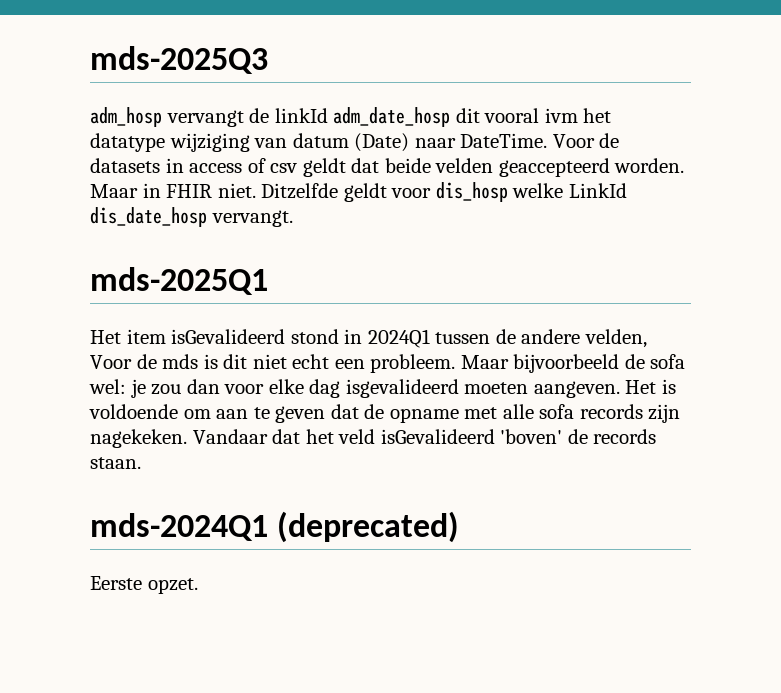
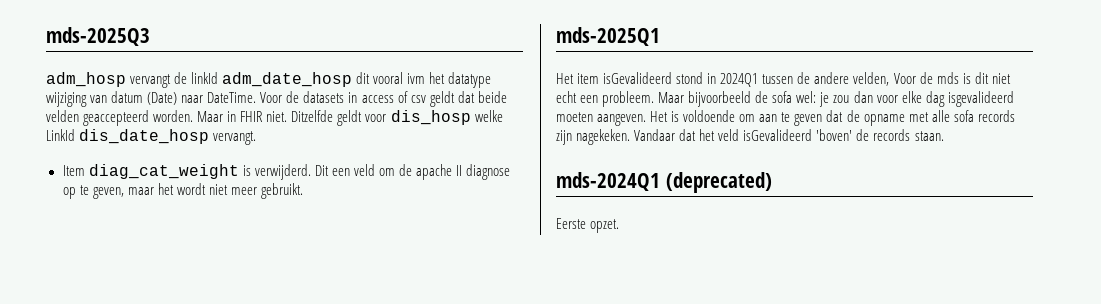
+ Item diag_cat_weight is verwijderd. Dit een veld om de apache II diagnose op te geven, maar het wordt niet meer gebruikt.

